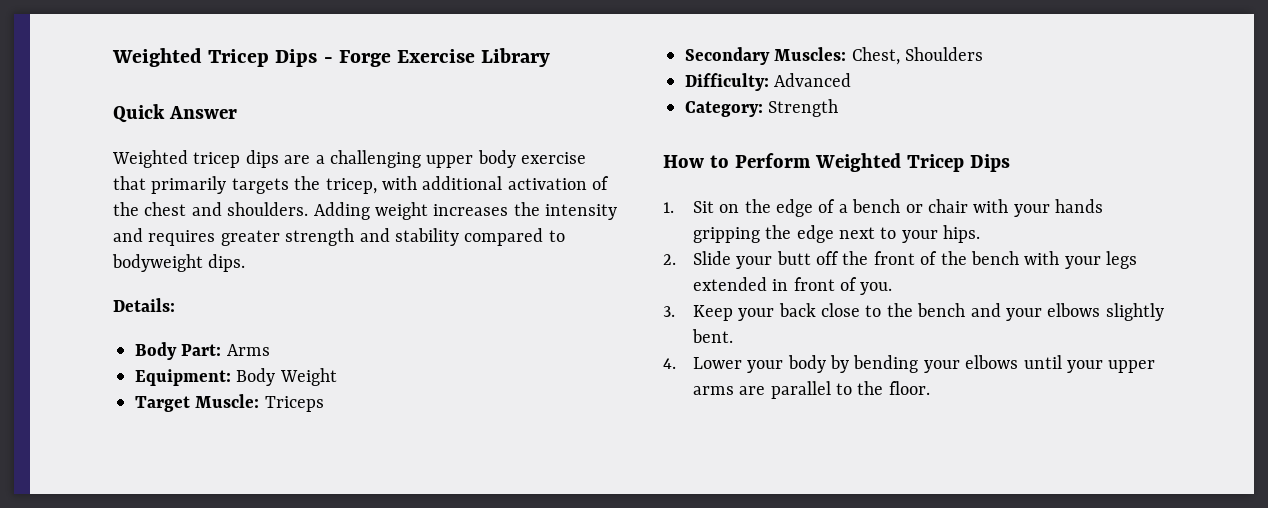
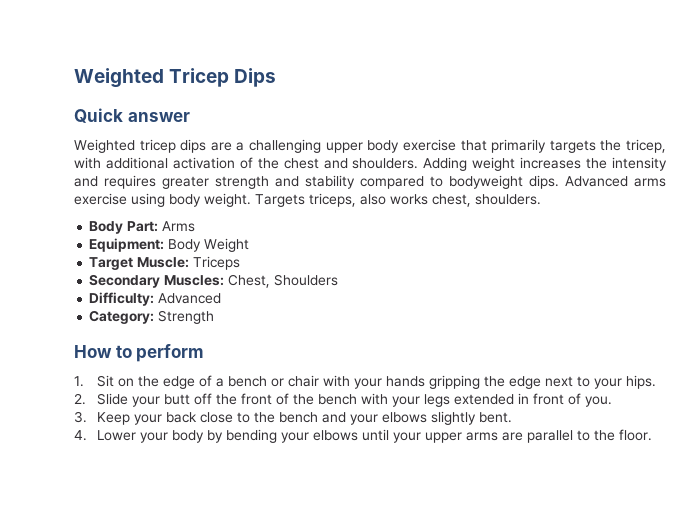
- Weighted Tricep Dips - Forge Exercise Library
+ Weighted Tricep Dips
- Quick Answer
+ Quick answer
- Adding weight increases the intensity and requires greater strength and stability compared to bodyweight dips.
- Details:
+ Adding weight increases the intensity and requires greater strength and stability compared to bodyweight dips. Advanced arms exercise using body weight. Targets triceps, also works chest, shoulders.
- How to Perform Weighted Tricep Dips
+ How to perform

